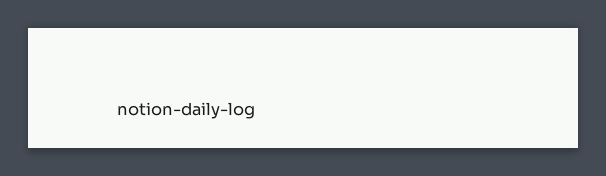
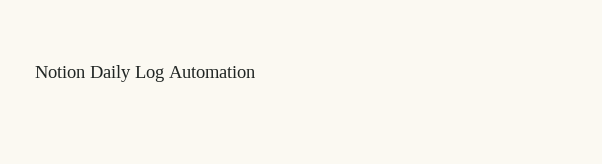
- notion-daily-log
+ Notion Daily Log Automation

